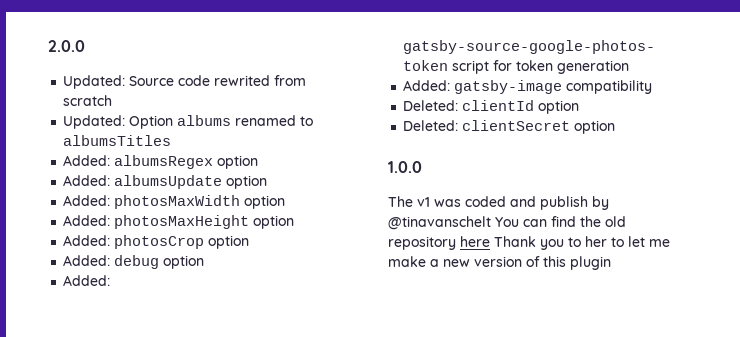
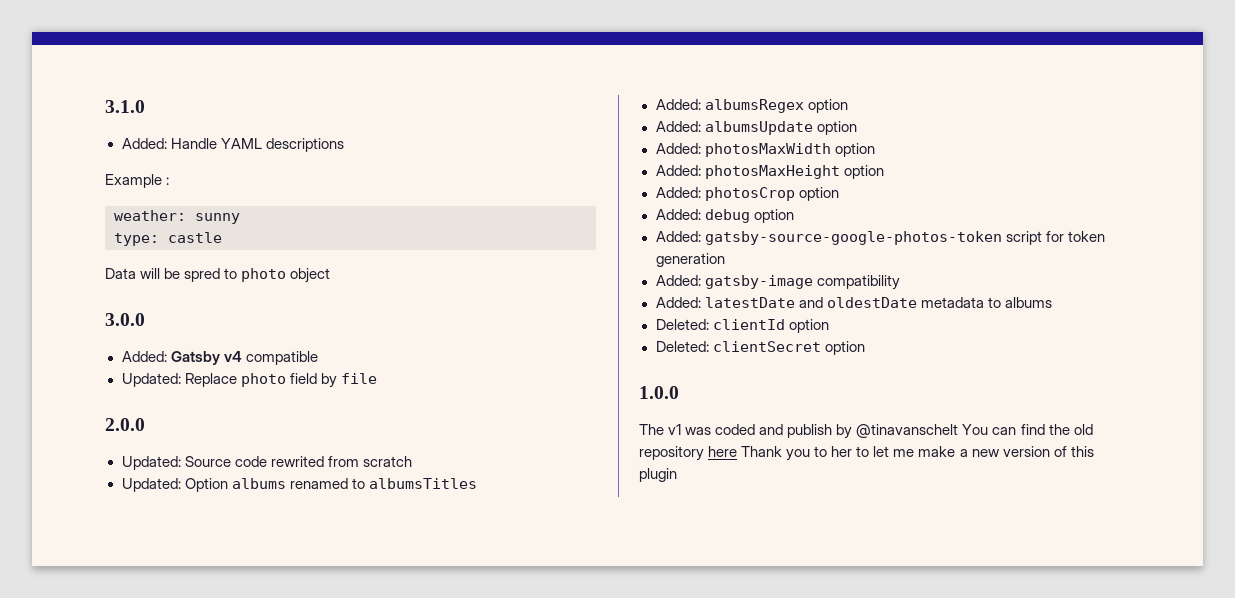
+ 3.1.0
+ Added: Handle YAML descriptions
+ Example :
+ weather: sunny
+ type: castle
+ Data will be spred to photo object
+ 3.0.0
+ Added: Gatsby v4 compatible
+ Updated: Replace photo field by file
+ Added: latestDate and oldestDate metadata to albums

